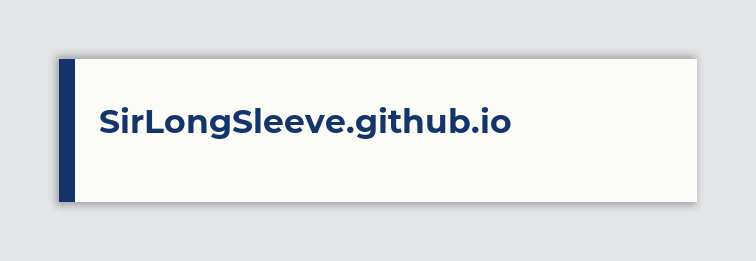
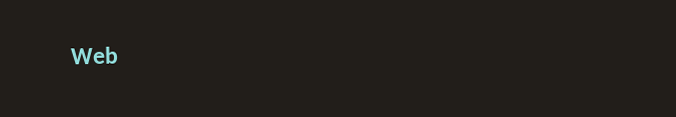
- SirLongSleeve.github.io
+ Web

